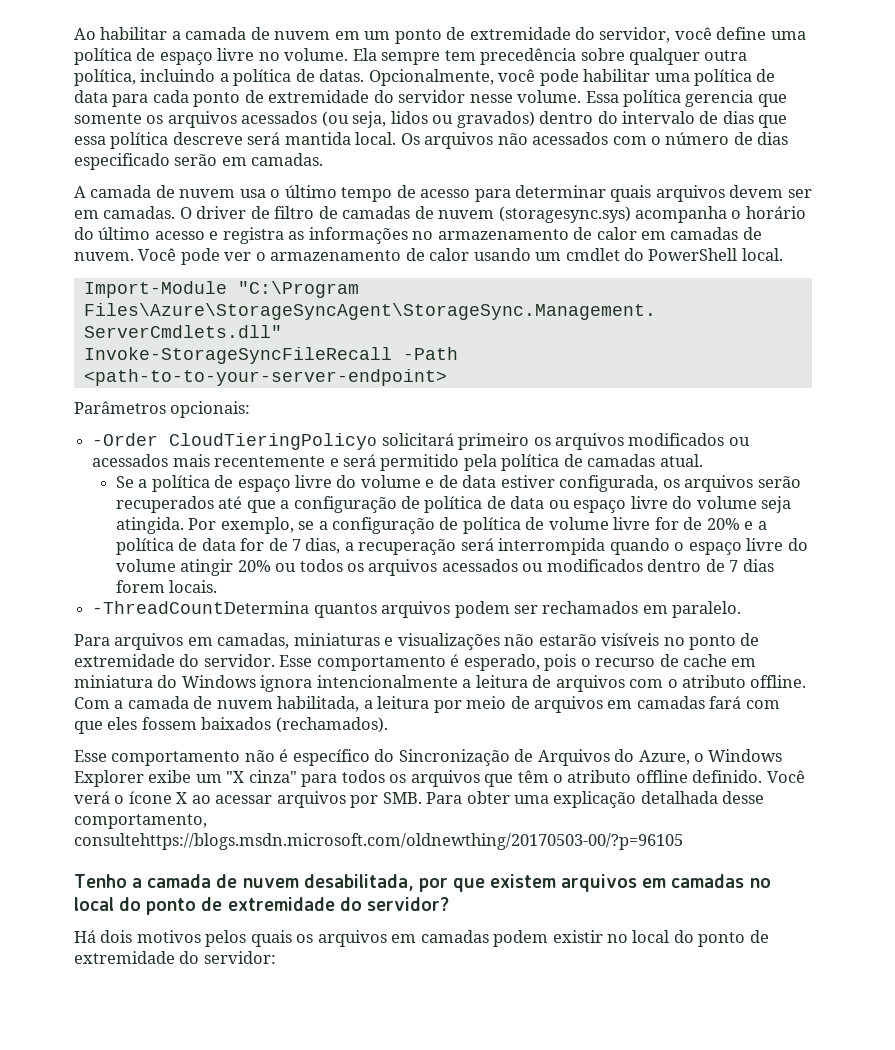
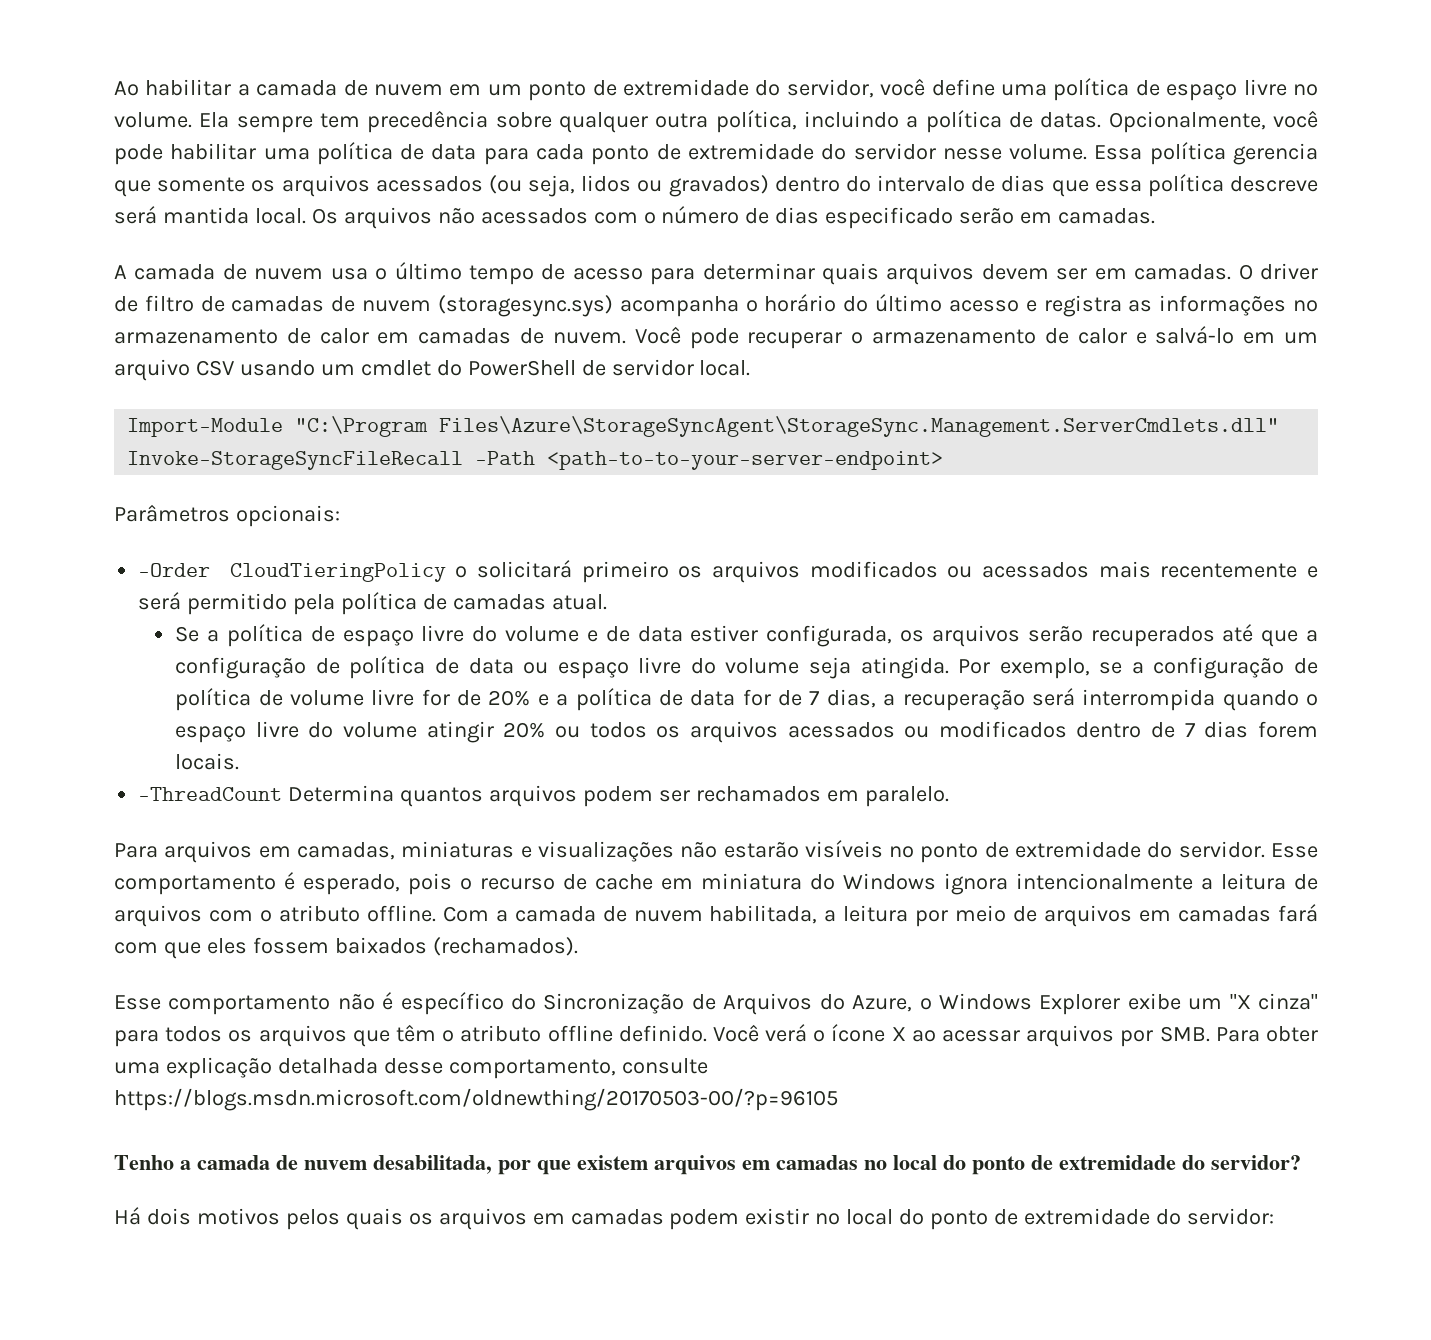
- Você pode ver o armazenamento de calor usando um cmdlet do PowerShell local.
+ Você pode recuperar o armazenamento de calor e salvá-lo em um arquivo CSV usando um cmdlet do PowerShell de servidor local.
- -Order CloudTieringPolicyo solicitará primeiro os arquivos modificados ou acessados mais recentemente e será permitido pela política de camadas atual.
+ -Order CloudTieringPolicy o solicitará primeiro os arquivos modificados ou acessados mais recentemente e será permitido pela política de camadas atual.
- -ThreadCountDetermina quantos arquivos podem ser rechamados em paralelo.
+ -ThreadCount Determina quantos arquivos podem ser rechamados em paralelo.
- Você verá o ícone X ao acessar arquivos por SMB. Para obter uma explicação detalhada desse comportamento, consultehttps://blogs.msdn.microsoft.com/oldnewthing/20170503-00/?p=96105
+ Você verá o ícone X ao acessar arquivos por SMB. Para obter uma explicação detalhada desse comportamento, consulte https://blogs.msdn.microsoft.com/oldnewthing/20170503-00/?p=96105

